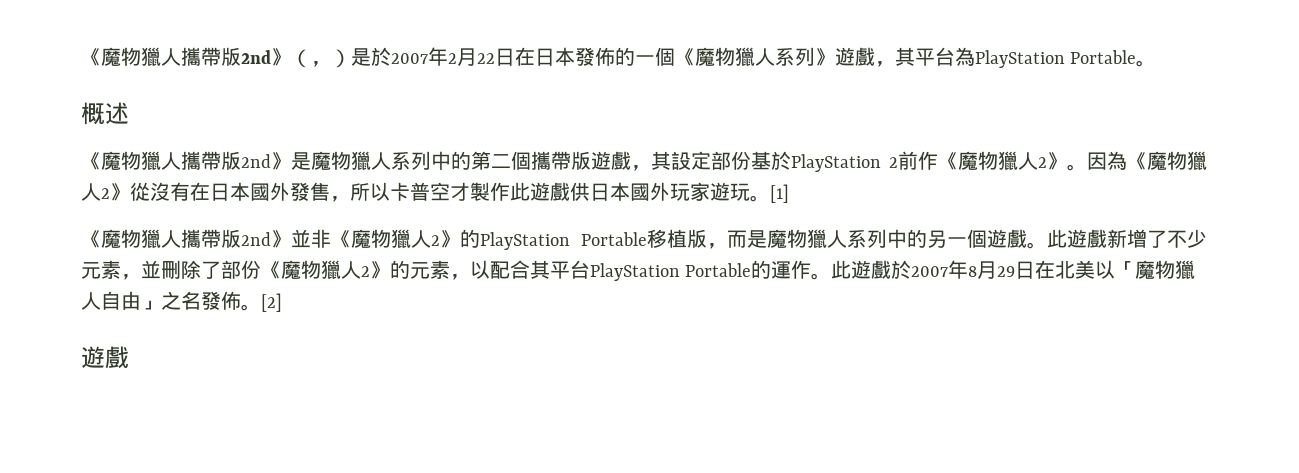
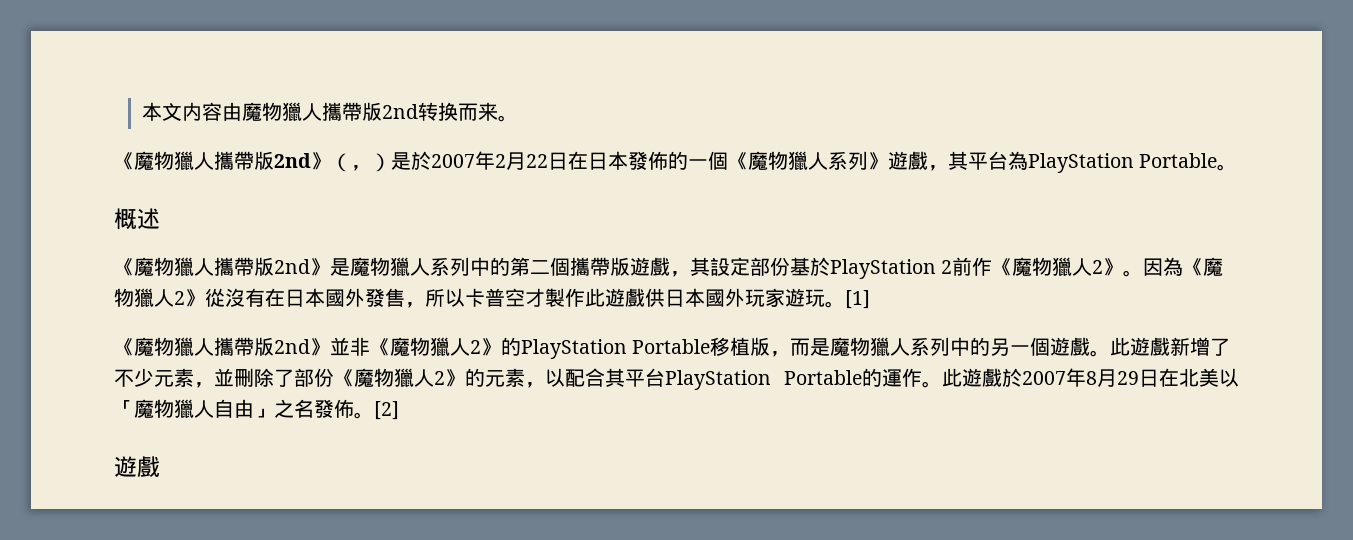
+ 本文内容由魔物獵人攜帶版2nd转换而来。

